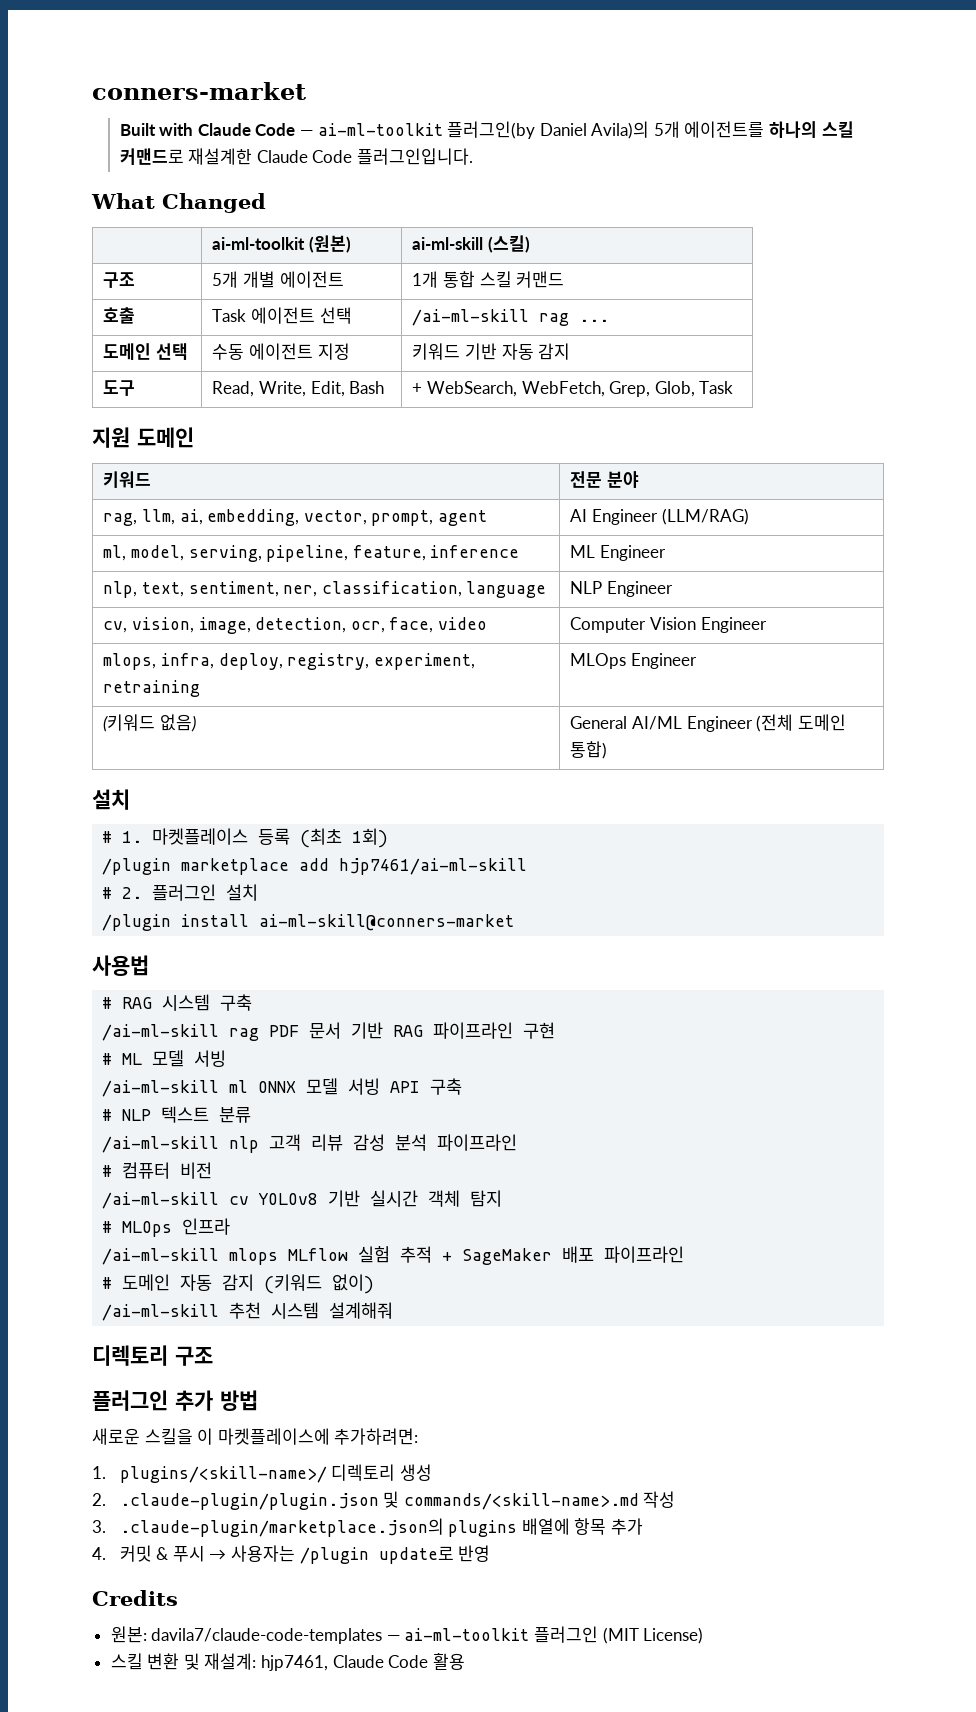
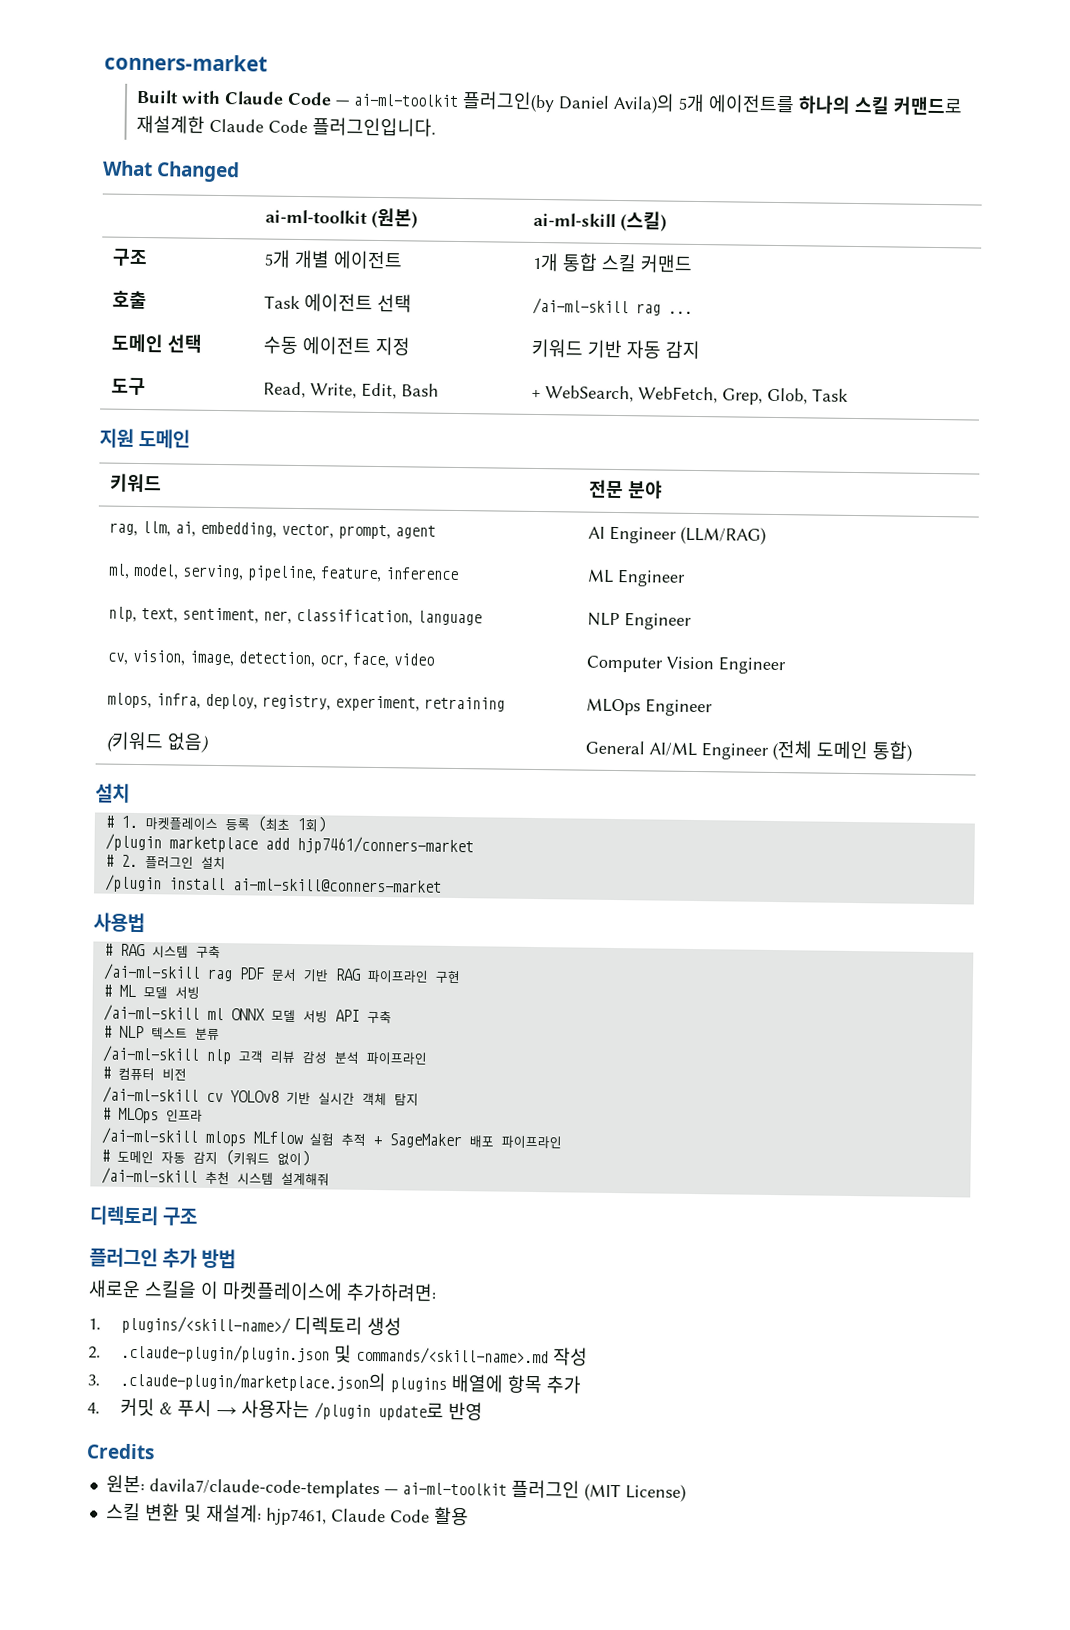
- /plugin marketplace add hjp7461/ai-ml-skill
+ /plugin marketplace add hjp7461/conners-market

